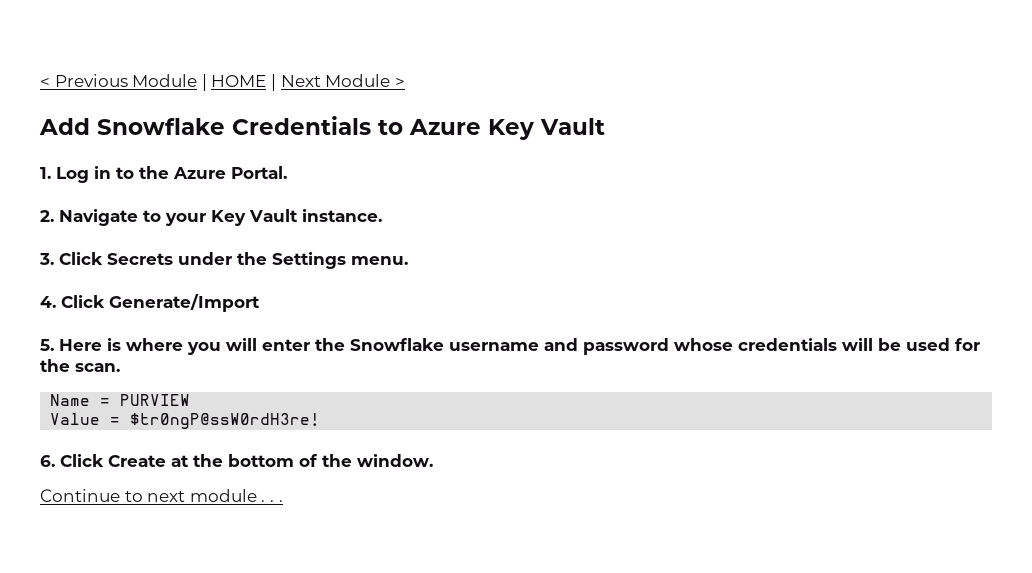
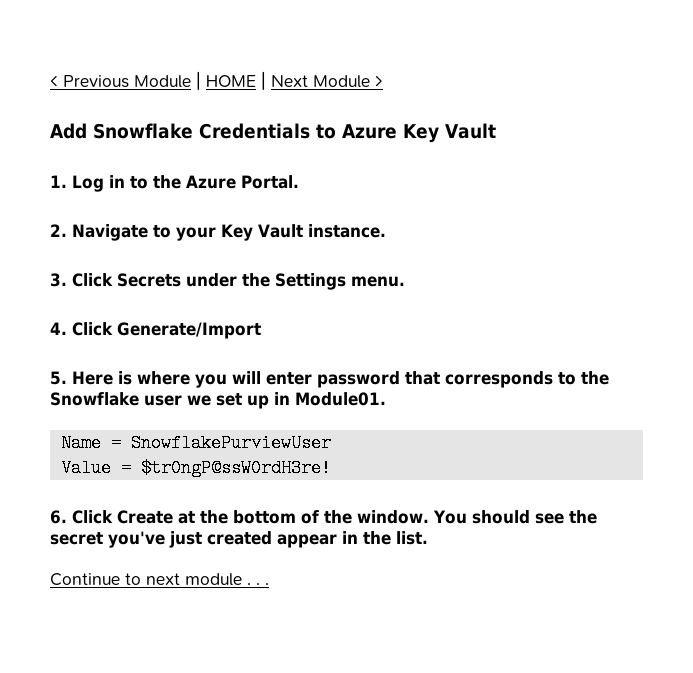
- 5. Here is where you will enter the Snowflake username and password whose credentials will be used for the scan.
+ 5. Here is where you will enter password that corresponds to the Snowflake user we set up in Module01.
- Name = PURVIEW
+ Name = SnowflakePurviewUser
+ You should see the secret you've just created appear in the list.

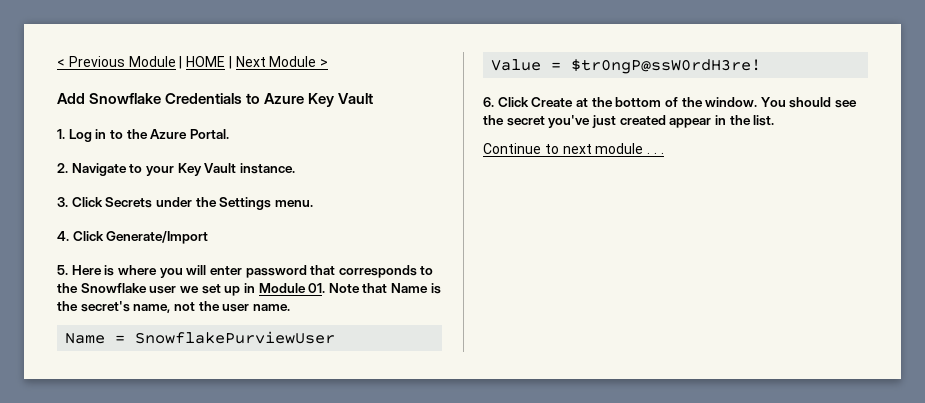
- 5. Here is where you will enter password that corresponds to the Snowflake user we set up in Module01.
+ 5. Here is where you will enter password that corresponds to the Snowflake user we set up in Module 01. Note that Name is the secret's name, not the user name.

